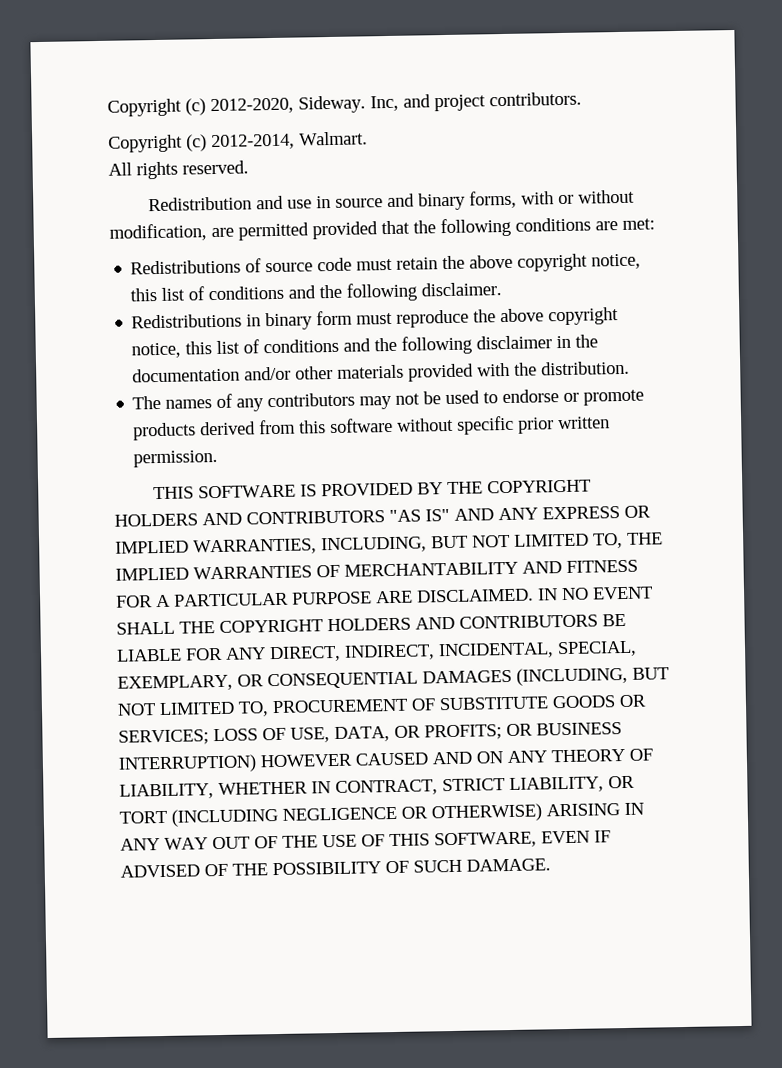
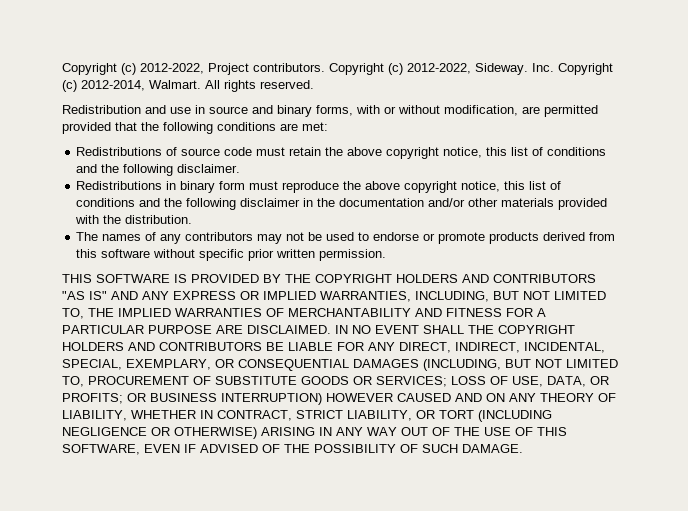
- Copyright (c) 2012-2020, Sideway. Inc, and project contributors.
- Copyright (c) 2012-2014, Walmart.
- All rights reserved.
+ Copyright (c) 2012-2022, Project contributors. Copyright (c) 2012-2022, Sideway. Inc. Copyright (c) 2012-2014, Walmart. All rights reserved.

